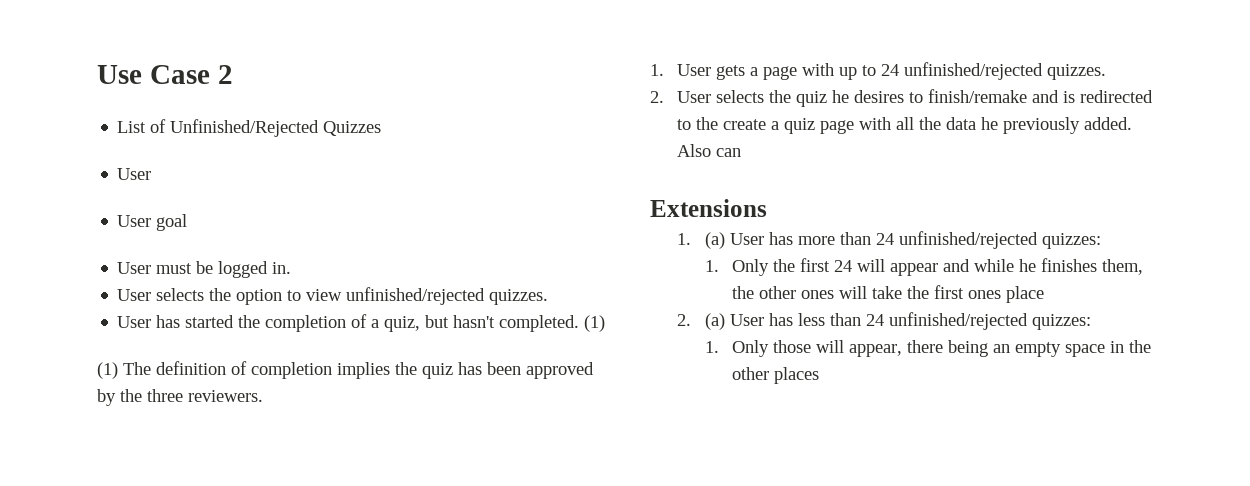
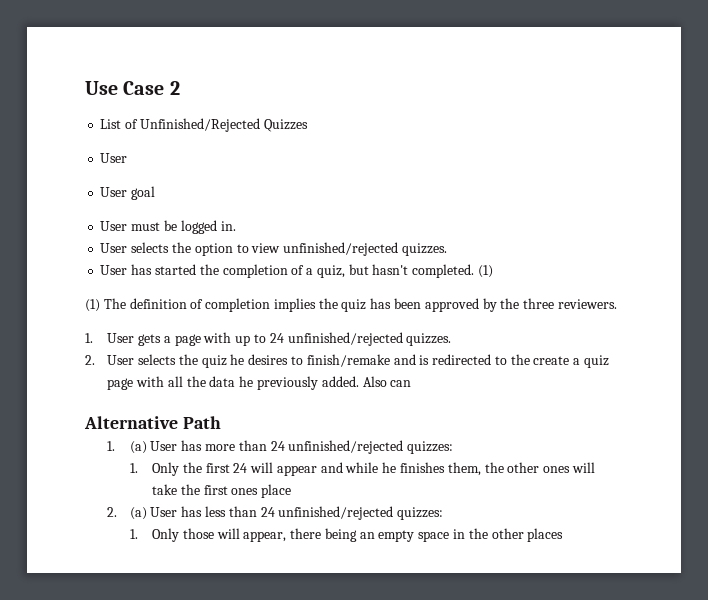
- Extensions
+ Alternative Path

